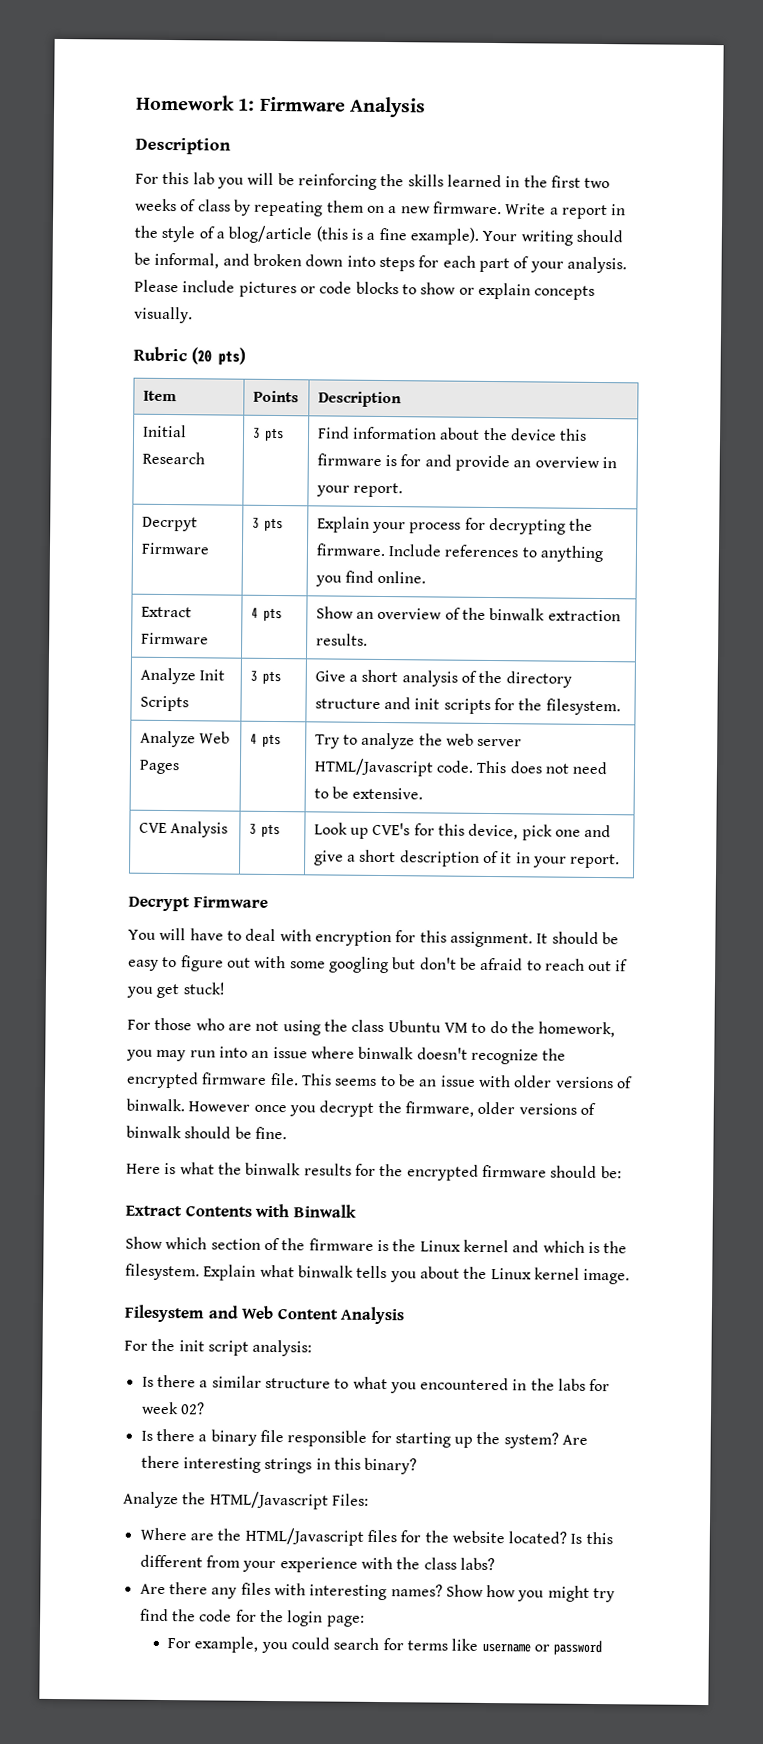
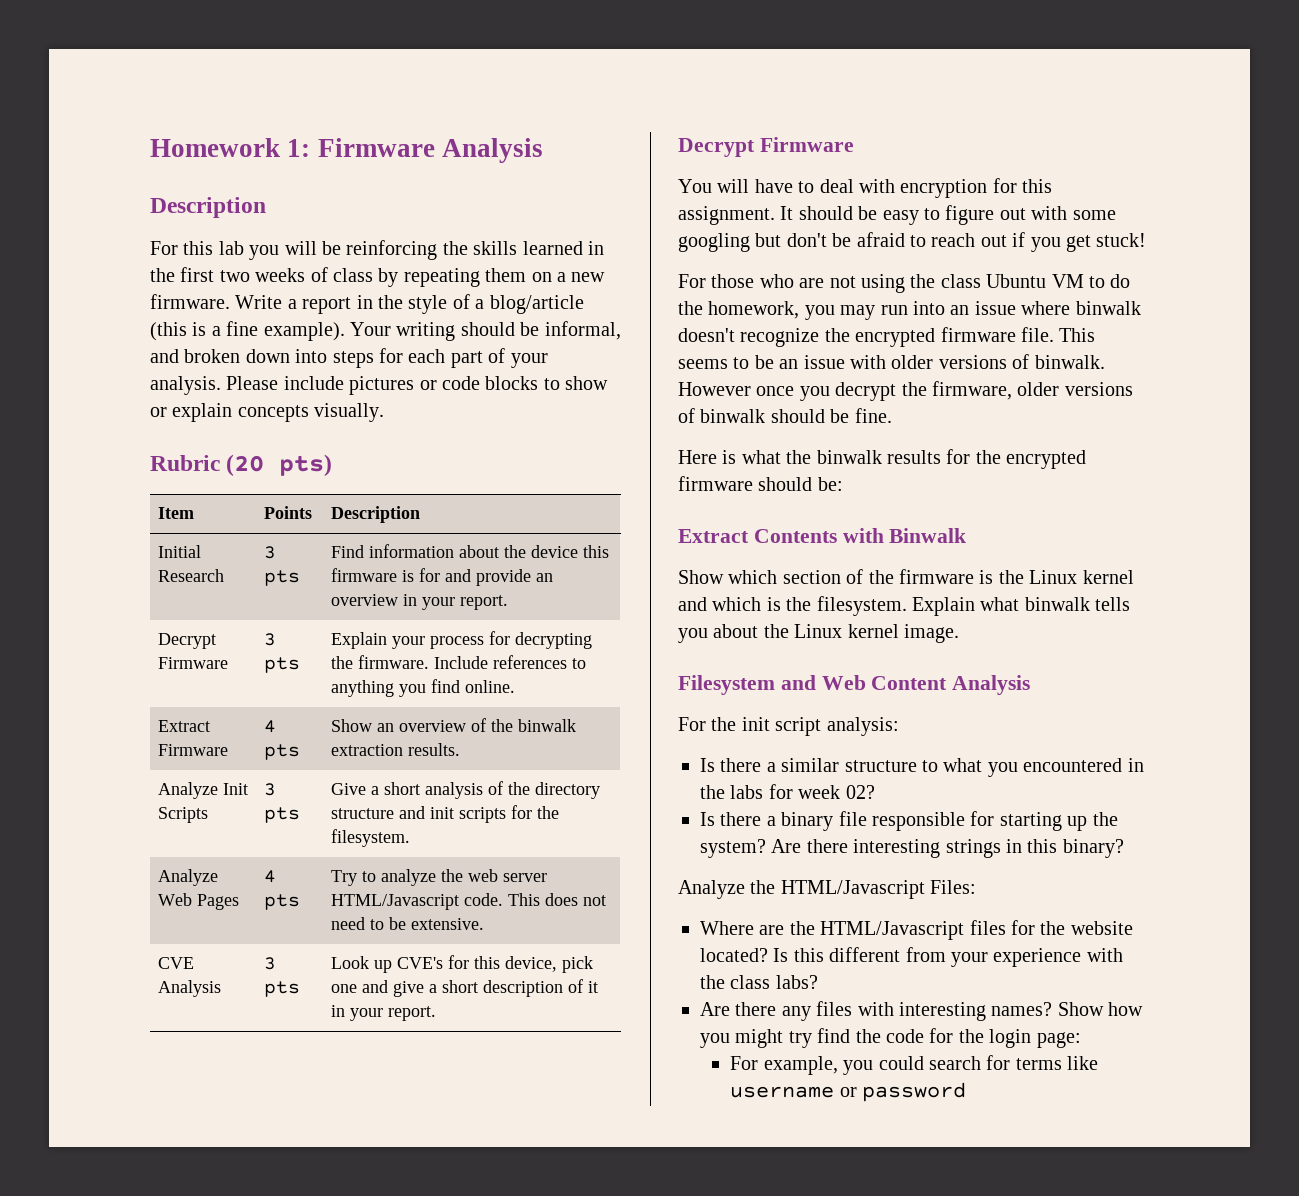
- Decrpyt Firmware | 3 pts | Explain your process for decrypting the firmware. Include references to anything you find online.
+ Decrypt Firmware | 3 pts | Explain your process for decrypting the firmware. Include references to anything you find online.

